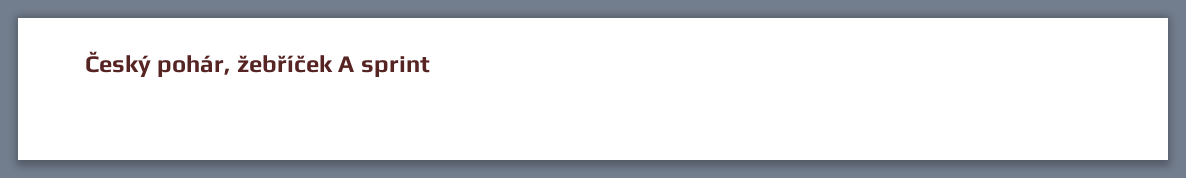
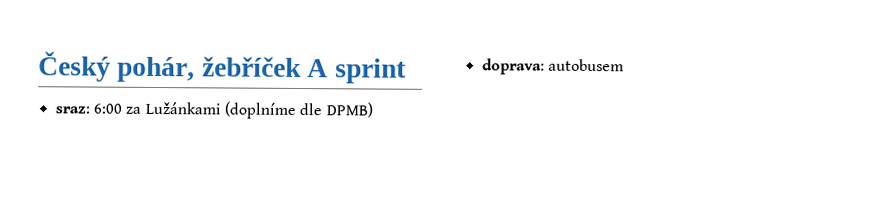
+ sraz: 6:00 za Lužánkami (doplníme dle DPMB)
+ doprava: autobusem

